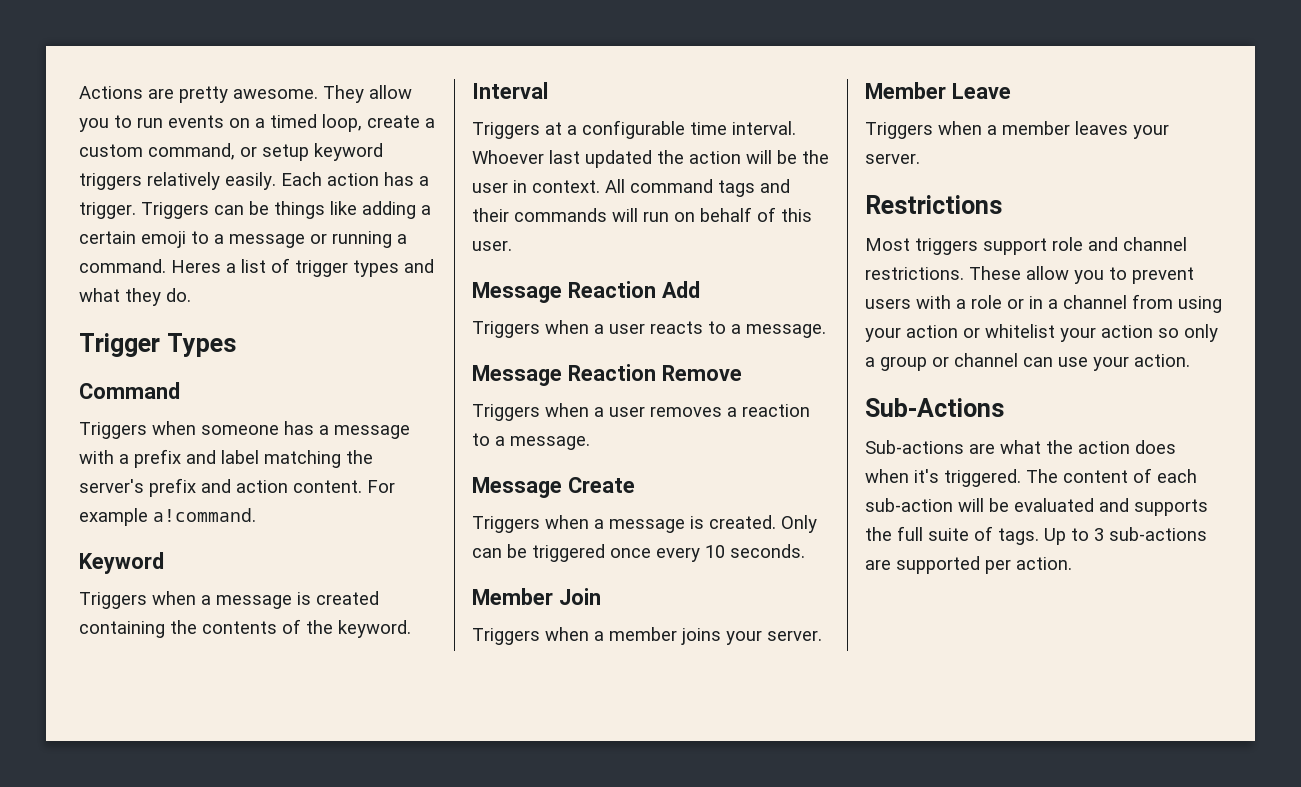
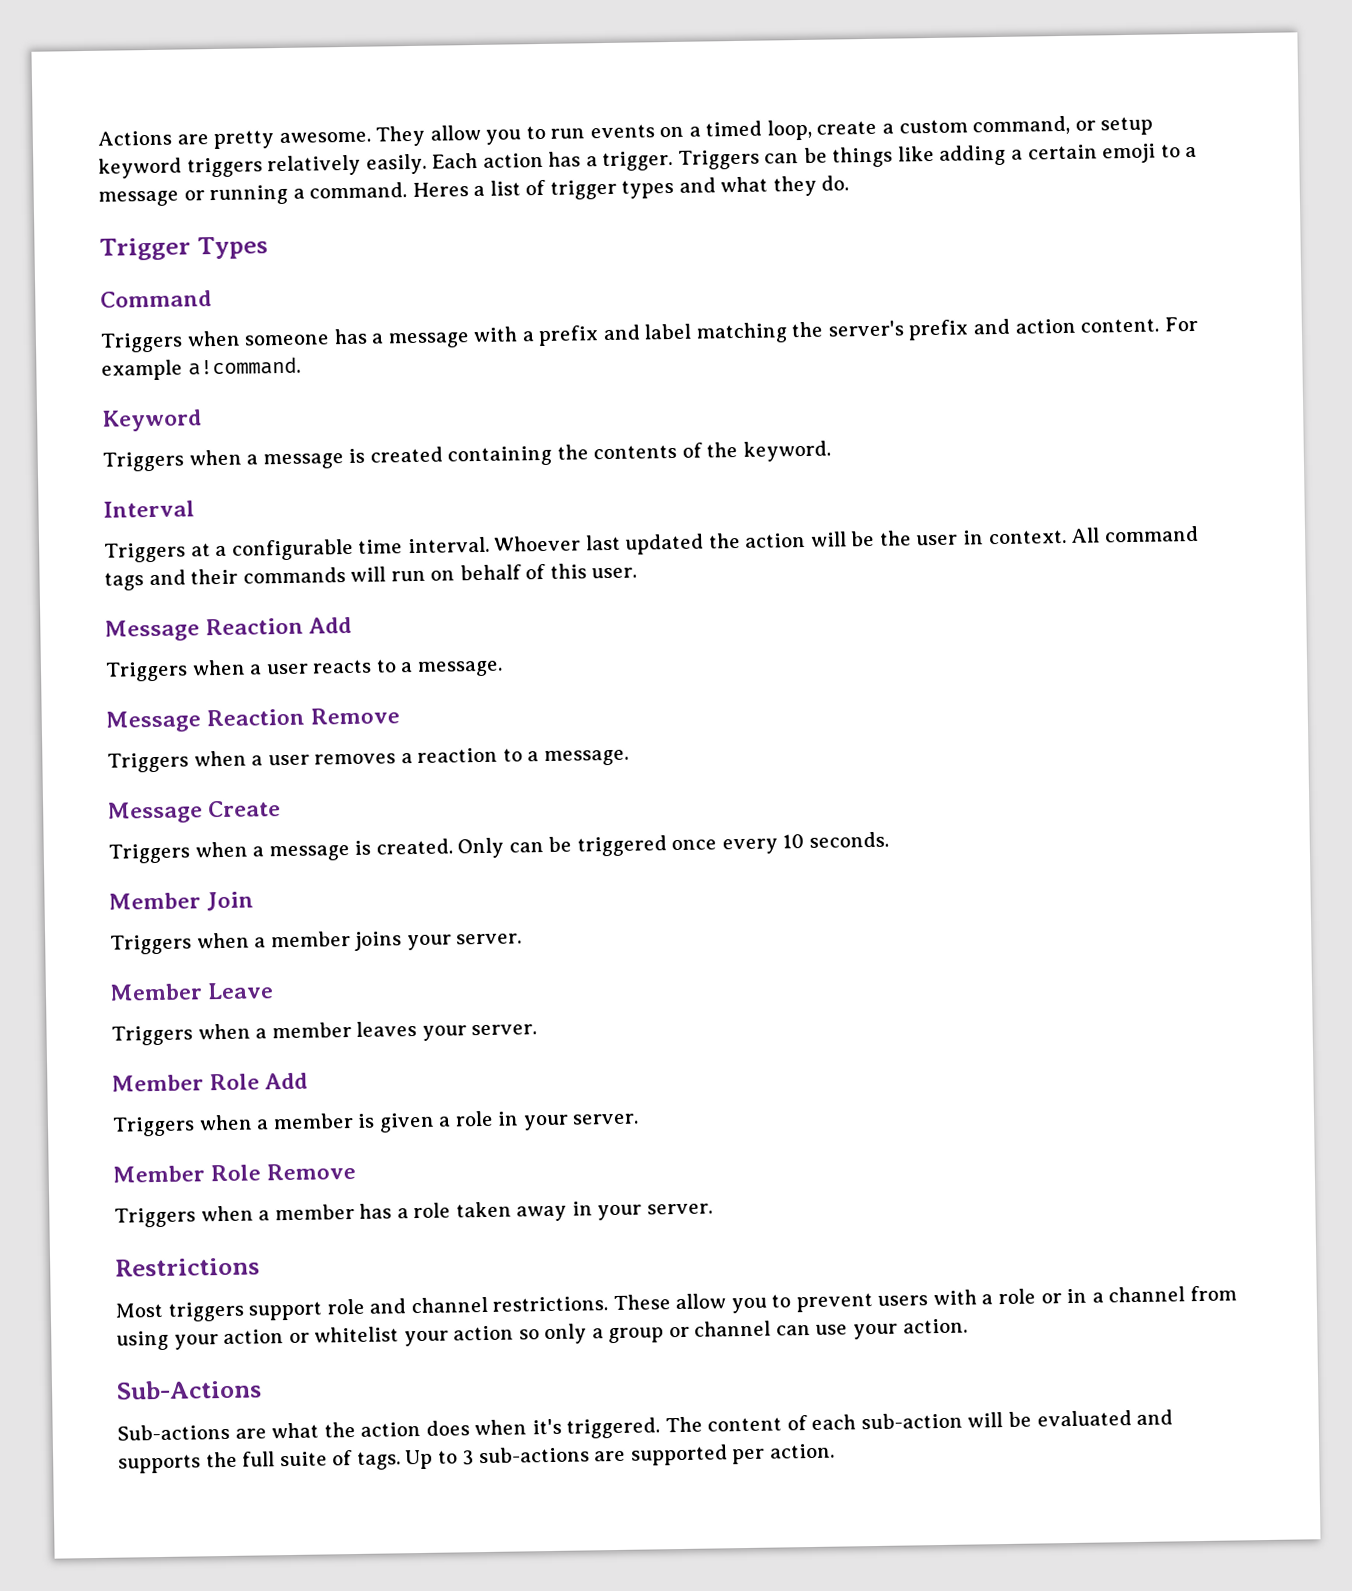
+ Member Role Add
+ Triggers when a member is given a role in your server.
+ Member Role Remove
+ Triggers when a member has a role taken away in your server.

